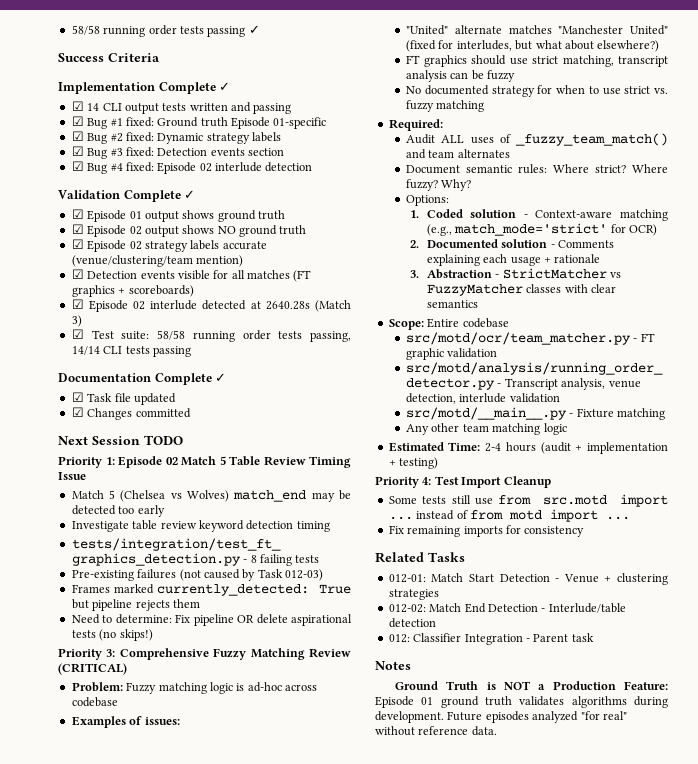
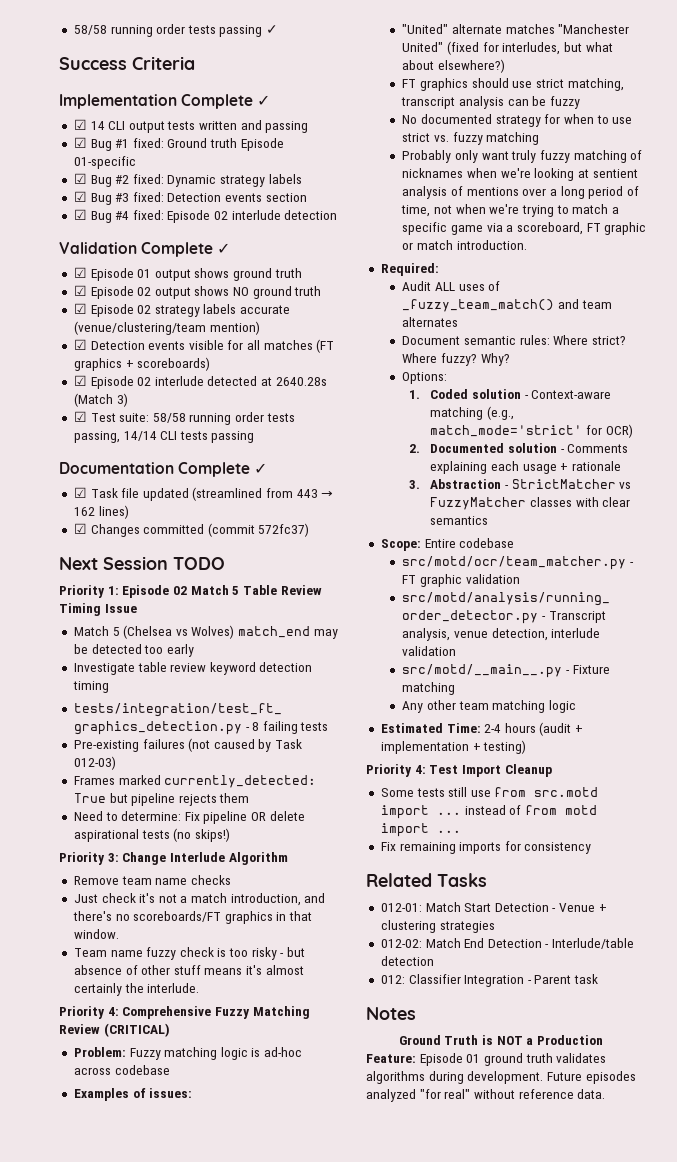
- ☑ Task file updated
+ ☑ Task file updated (streamlined from 443 → 162 lines)
- ☑ Changes committed
+ ☑ Changes committed (commit 572fc37)
- Priority 3: Comprehensive Fuzzy Matching Review (CRITICAL)
+ Priority 3: Change Interlude Algorithm
+ Remove team name checks
+ Just check it's not a match introduction, and there's no scoreboards/FT graphics in that window.
+ Team name fuzzy check is too risky - but absence of other stuff means it's almost certainly the interlude.
+ Priority 4: Comprehensive Fuzzy Matching Review (CRITICAL)
+ Probably only want truly fuzzy matching of nicknames when we're looking at sentient analysis of mentions over a long period of time, not when we're trying to match a specific game via a scoreboard, FT graphic or match introduction.

